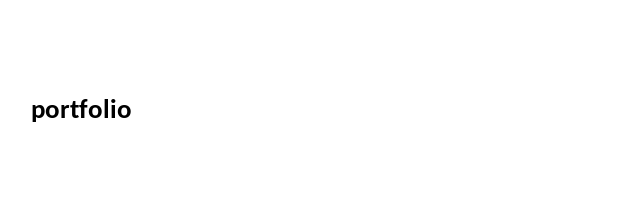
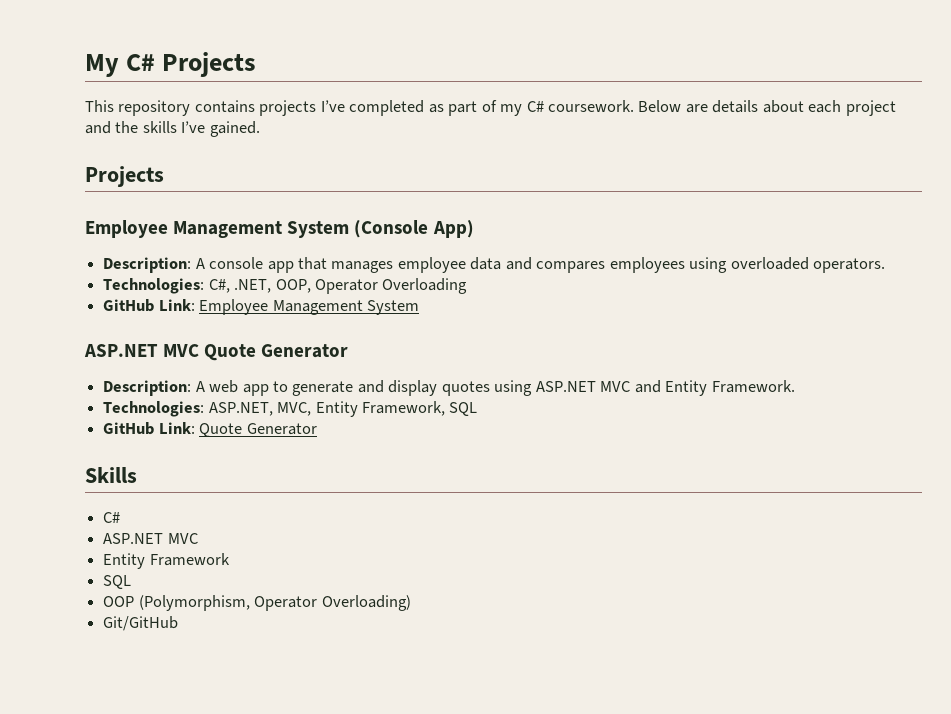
- portfolio
+ My C# Projects
+ This repository contains projects I’ve completed as part of my C# coursework. Below are details about each project and the skills I’ve gained.
+ Projects
+ Employee Management System (Console App)
+ Description: A console app that manages employee data and compares employees using overloaded operators.
+ Technologies: C#, .NET, OOP, Operator Overloading
+ GitHub Link: Employee Management System
+ ASP.NET MVC Quote Generator
+ Description: A web app to generate and display quotes using ASP.NET MVC and Entity Framework.
+ Technologies: ASP.NET, MVC, Entity Framework, SQL
+ GitHub Link: Quote Generator
+ Skills
+ C#
+ ASP.NET MVC
+ Entity Framework
+ SQL
+ OOP (Polymorphism, Operator Overloading)
+ Git/GitHub

